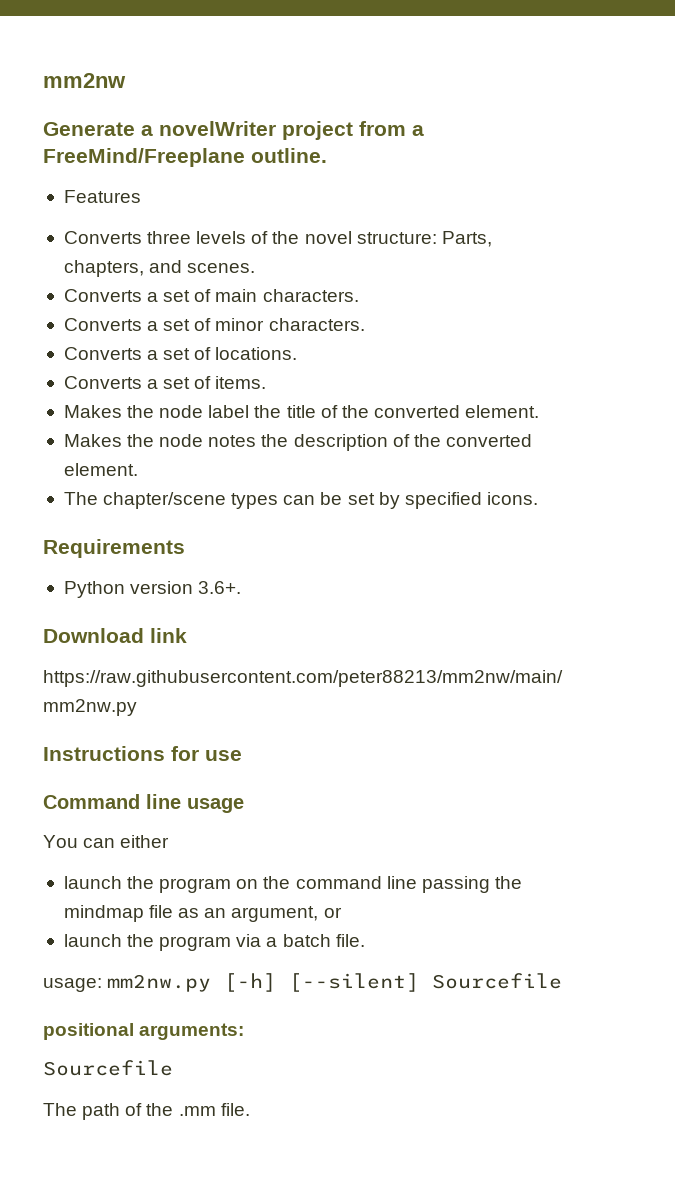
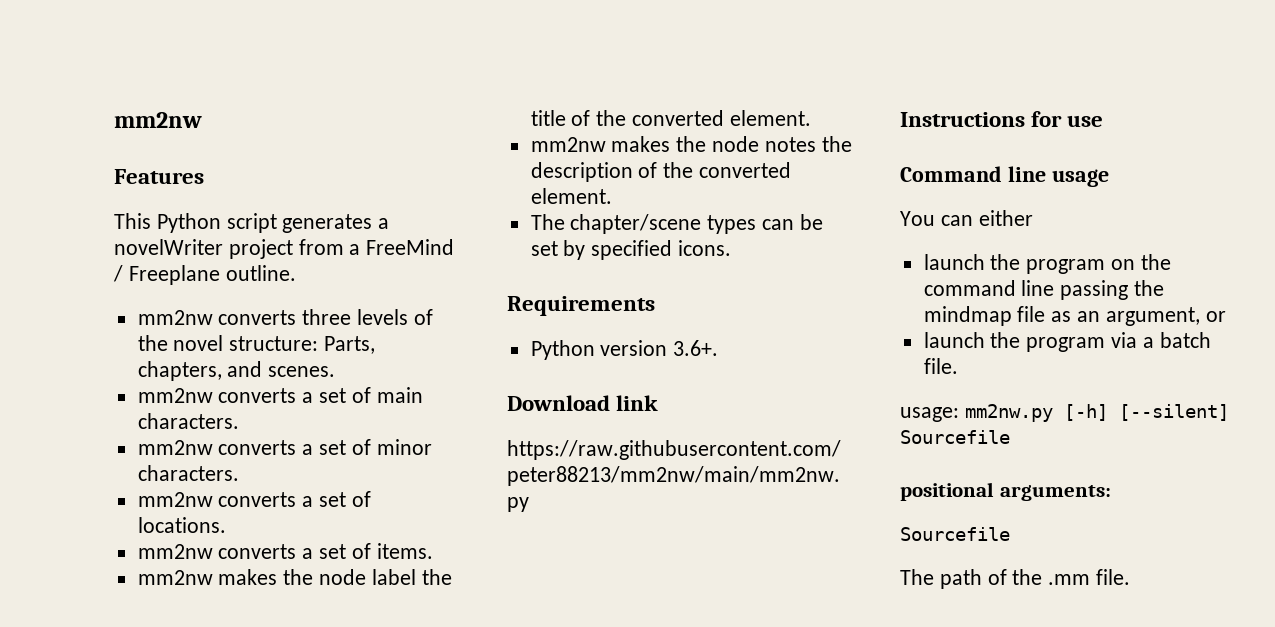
- Generate a novelWriter project from a FreeMind/Freeplane outline.
+ Features
+ This Python script generates a novelWriter project from a FreeMind / Freeplane outline.
- Features
- Converts three levels of the novel structure: Parts, chapters, and scenes.
+ mm2nw converts three levels of the novel structure: Parts, chapters, and scenes.
- Converts a set of main characters.
+ mm2nw converts a set of main characters.
- Converts a set of minor characters.
+ mm2nw converts a set of minor characters.
- Converts a set of locations.
+ mm2nw converts a set of locations.
- Converts a set of items.
+ mm2nw converts a set of items.
- Makes the node label the title of the converted element.
+ mm2nw makes the node label the title of the converted element.
- Makes the node notes the description of the converted element.
+ mm2nw makes the node notes the description of the converted element.

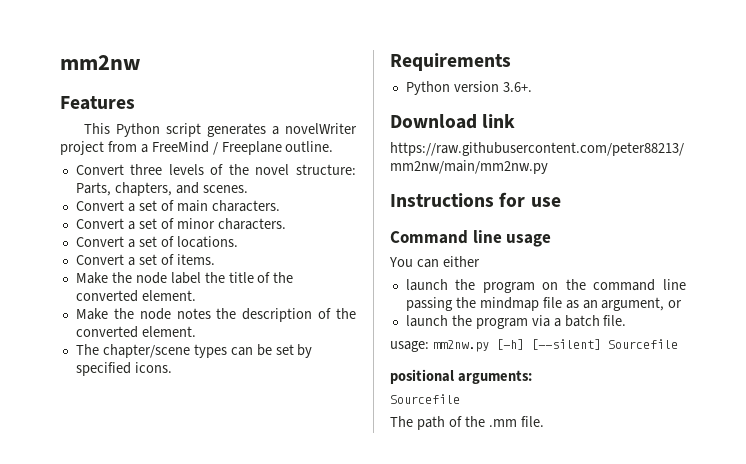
- mm2nw converts three levels of the novel structure: Parts, chapters, and scenes.
+ Convert three levels of the novel structure: Parts, chapters, and scenes.
- mm2nw converts a set of main characters.
+ Convert a set of main characters.
- mm2nw converts a set of minor characters.
+ Convert a set of minor characters.
- mm2nw converts a set of locations.
+ Convert a set of locations.
- mm2nw converts a set of items.
+ Convert a set of items.
- mm2nw makes the node label the title of the converted element.
+ Make the node label the title of the converted element.
- mm2nw makes the node notes the description of the converted element.
+ Make the node notes the description of the converted element.

